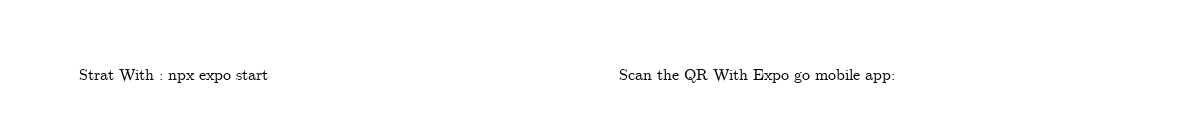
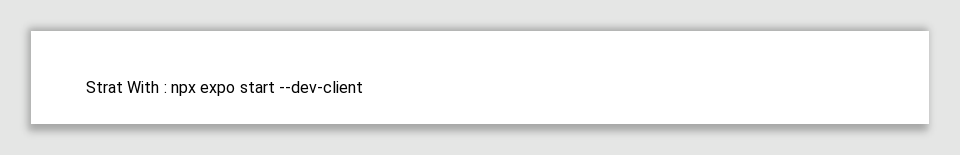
- Strat With : npx expo start
- Scan the QR With Expo go mobile app:
+ Strat With : npx expo start --dev-client

